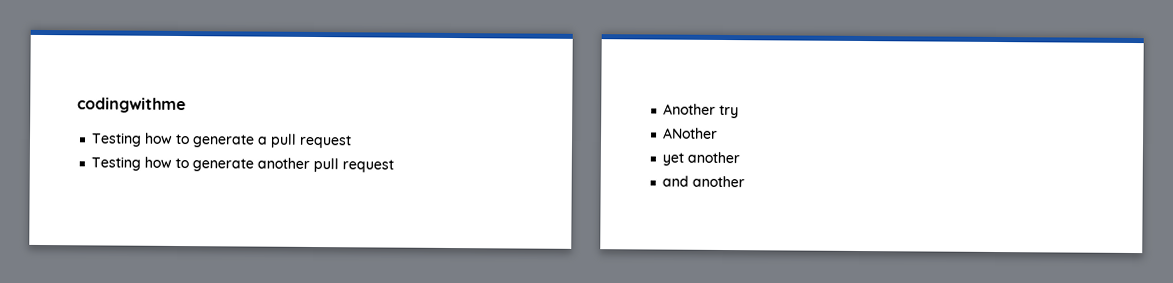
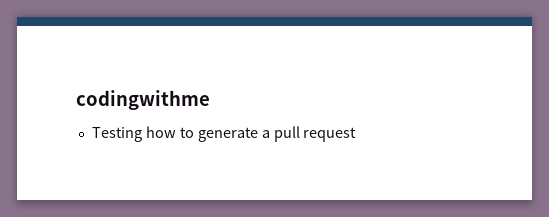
- Testing how to generate another pull request
- Another try
- ANother
- yet another
- and another

